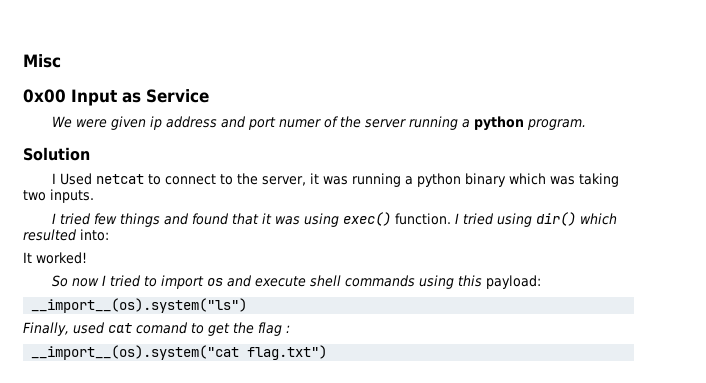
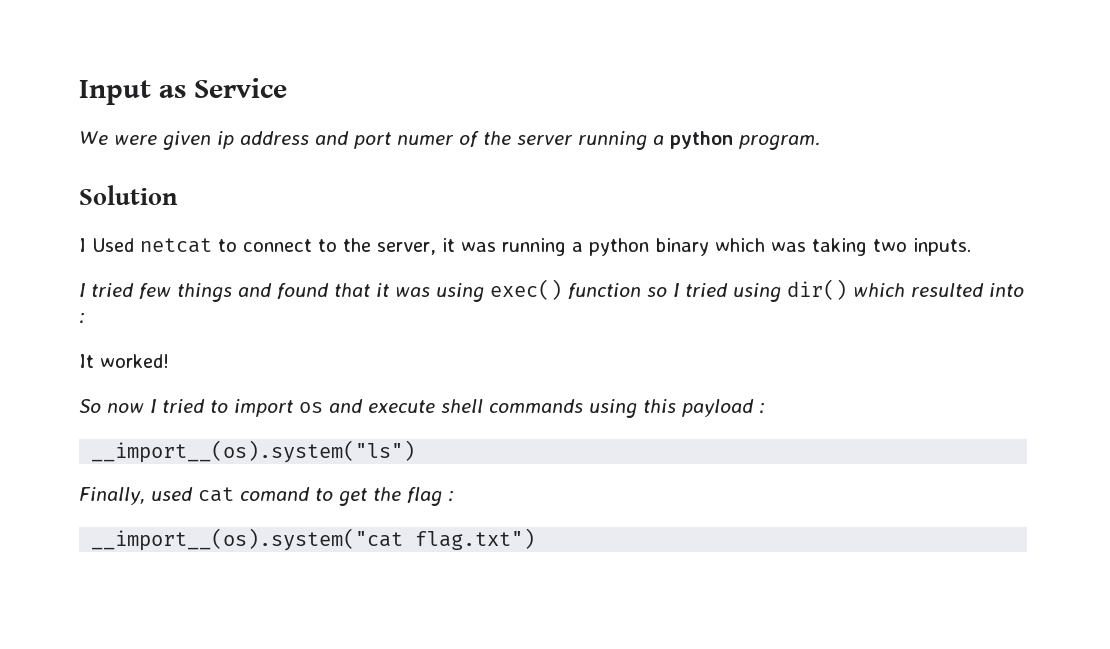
- Misc
- 0x00 Input as Service
+ Input as Service
- I tried few things and found that it was using exec() function. I tried using dir() which resulted into:
+ I tried few things and found that it was using exec() function so I tried using dir() which resulted into :
- So now I tried to import os and execute shell commands using this payload:
+ So now I tried to import os and execute shell commands using this payload :

